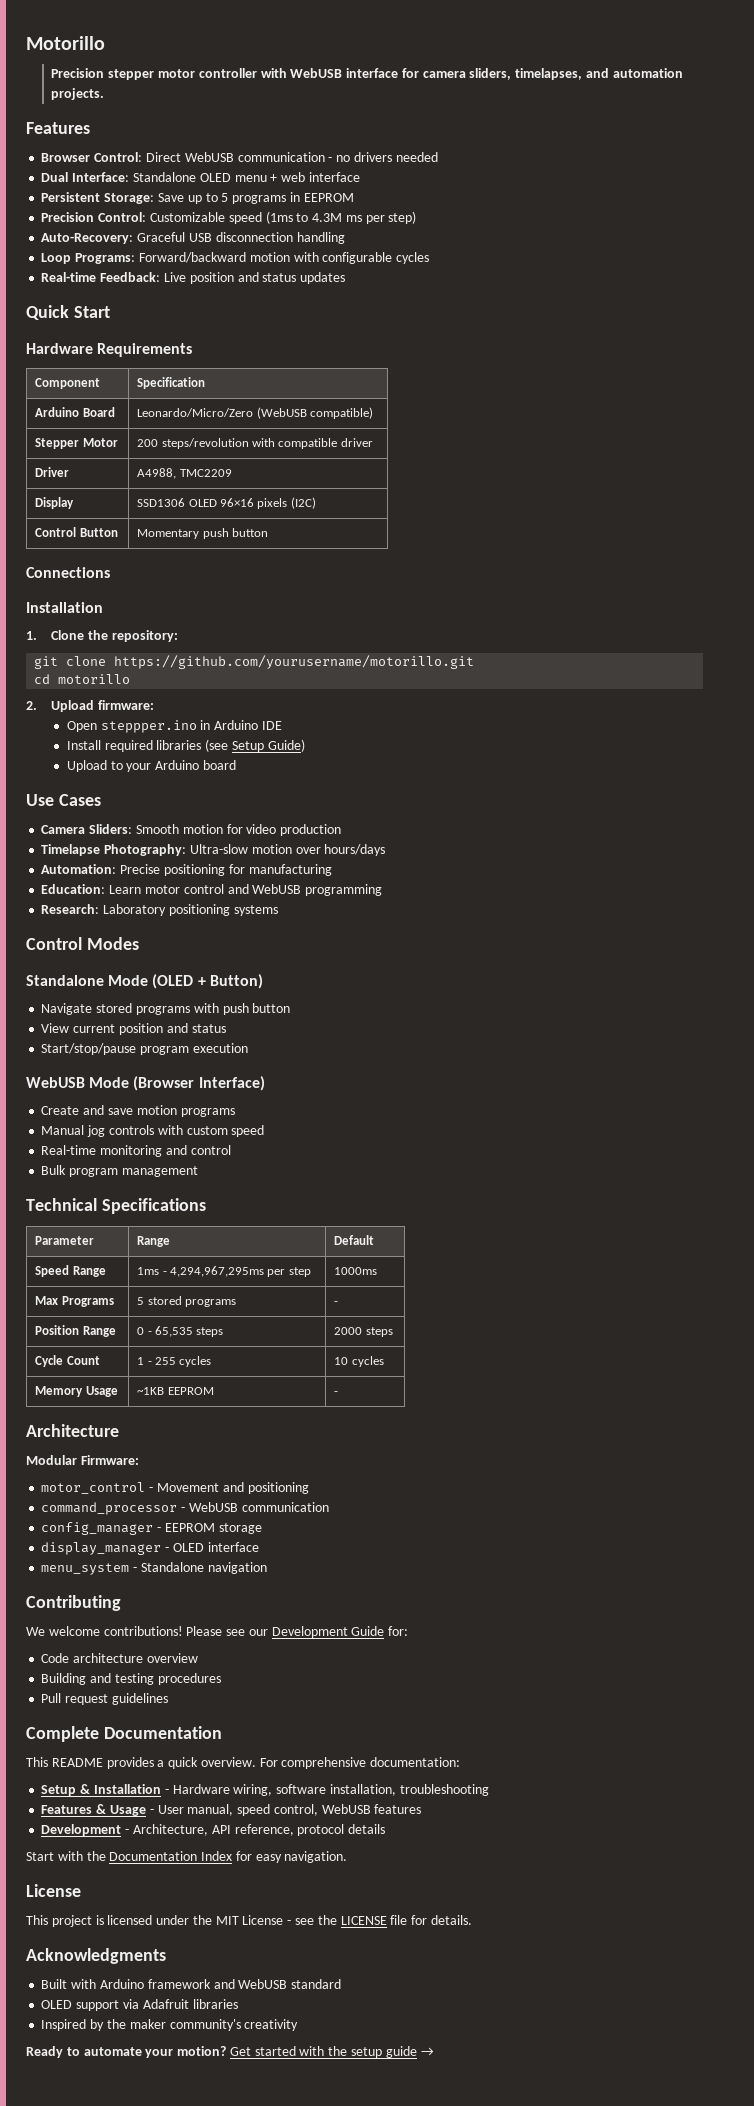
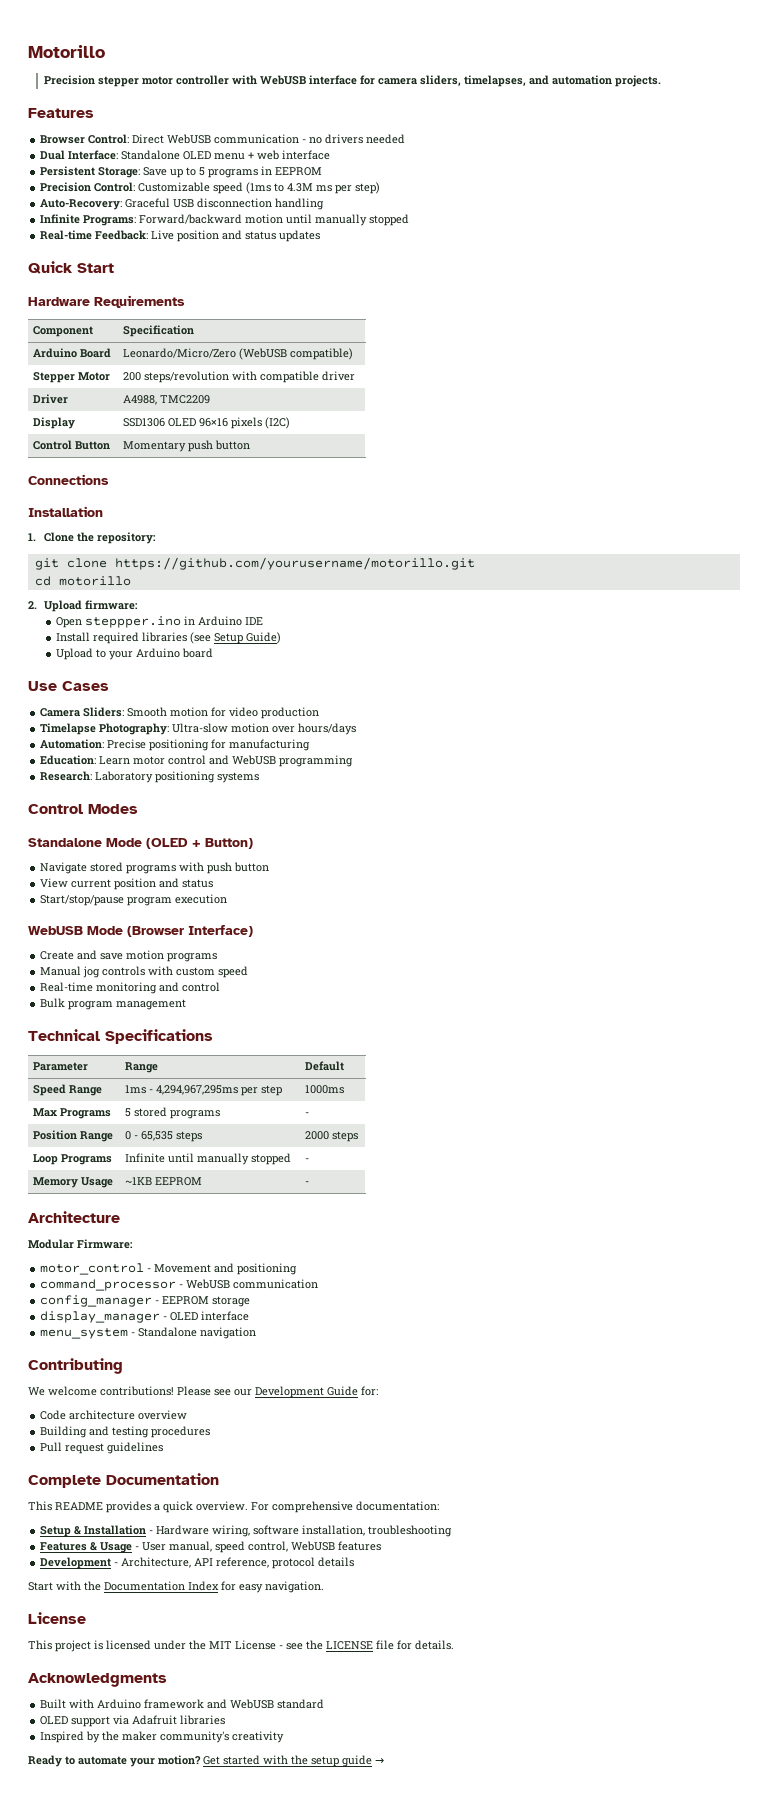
- Loop Programs: Forward/backward motion with configurable cycles
+ Infinite Programs: Forward/backward motion until manually stopped
- Cycle Count | 1 - 255 cycles | 10 cycles
+ Loop Programs | Infinite until manually stopped | -

